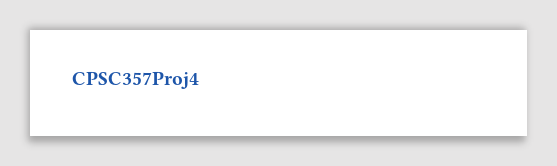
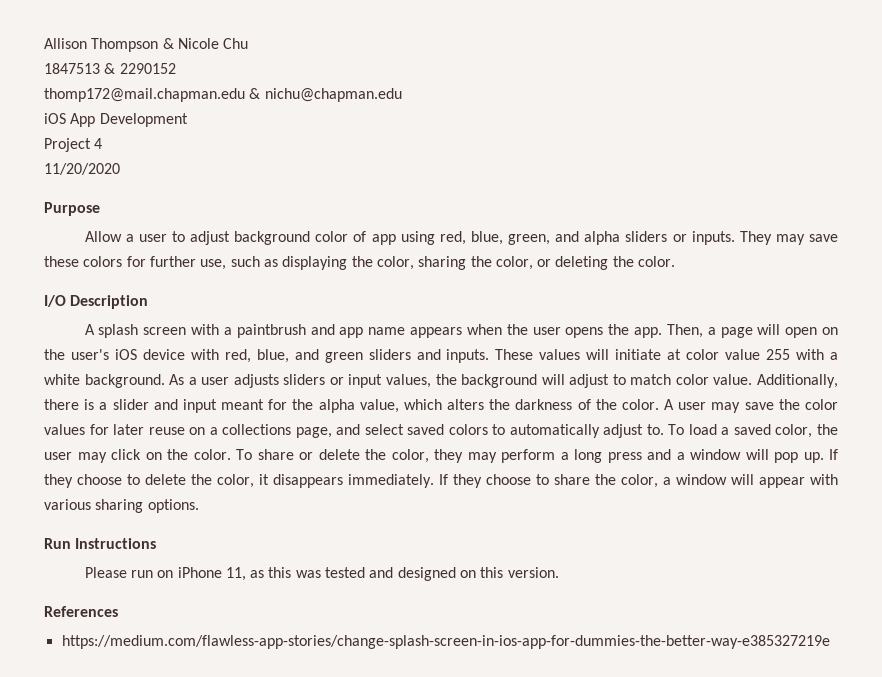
- CPSC357Proj4
+ Allison Thompson & Nicole Chu
+ 1847513 & 2290152
+ thomp172@mail.chapman.edu & nichu@chapman.edu
+ iOS App Development
+ Project 4
+ 11/20/2020
+ Purpose
+ Allow a user to adjust background color of app using red, blue, green, and alpha sliders or inputs. They may save these colors for further use, such as displaying the color, sharing the color, or deleting the color.
+ I/O Description
+ A splash screen with a paintbrush and app name appears when the user opens the app. Then, a page will open on the user's iOS device with red, blue, and green sliders and inputs. These values will initiate at color value 255 with a white background. As a user adjusts sliders or input values, the background will adjust to match color value. Additionally, there is a slider and input meant for the alpha value, which alters the darkness of the color. A user may save the color values for later reuse on a collections page, and select saved colors to automatically adjust to. To load a saved color, the user may click on the color. To share or delete the color, they may perform a long press and a window will pop up. If they choose to delete the color, it disappears immediately. If they choose to share the color, a window will appear with various sharing options.
+ Run Instructions
+ Please run on iPhone 11, as this was tested and designed on this version.
+ References
+ https://medium.com/flawless-app-stories/change-splash-screen-in-ios-app-for-dummies-the-better-way-e385327219e

